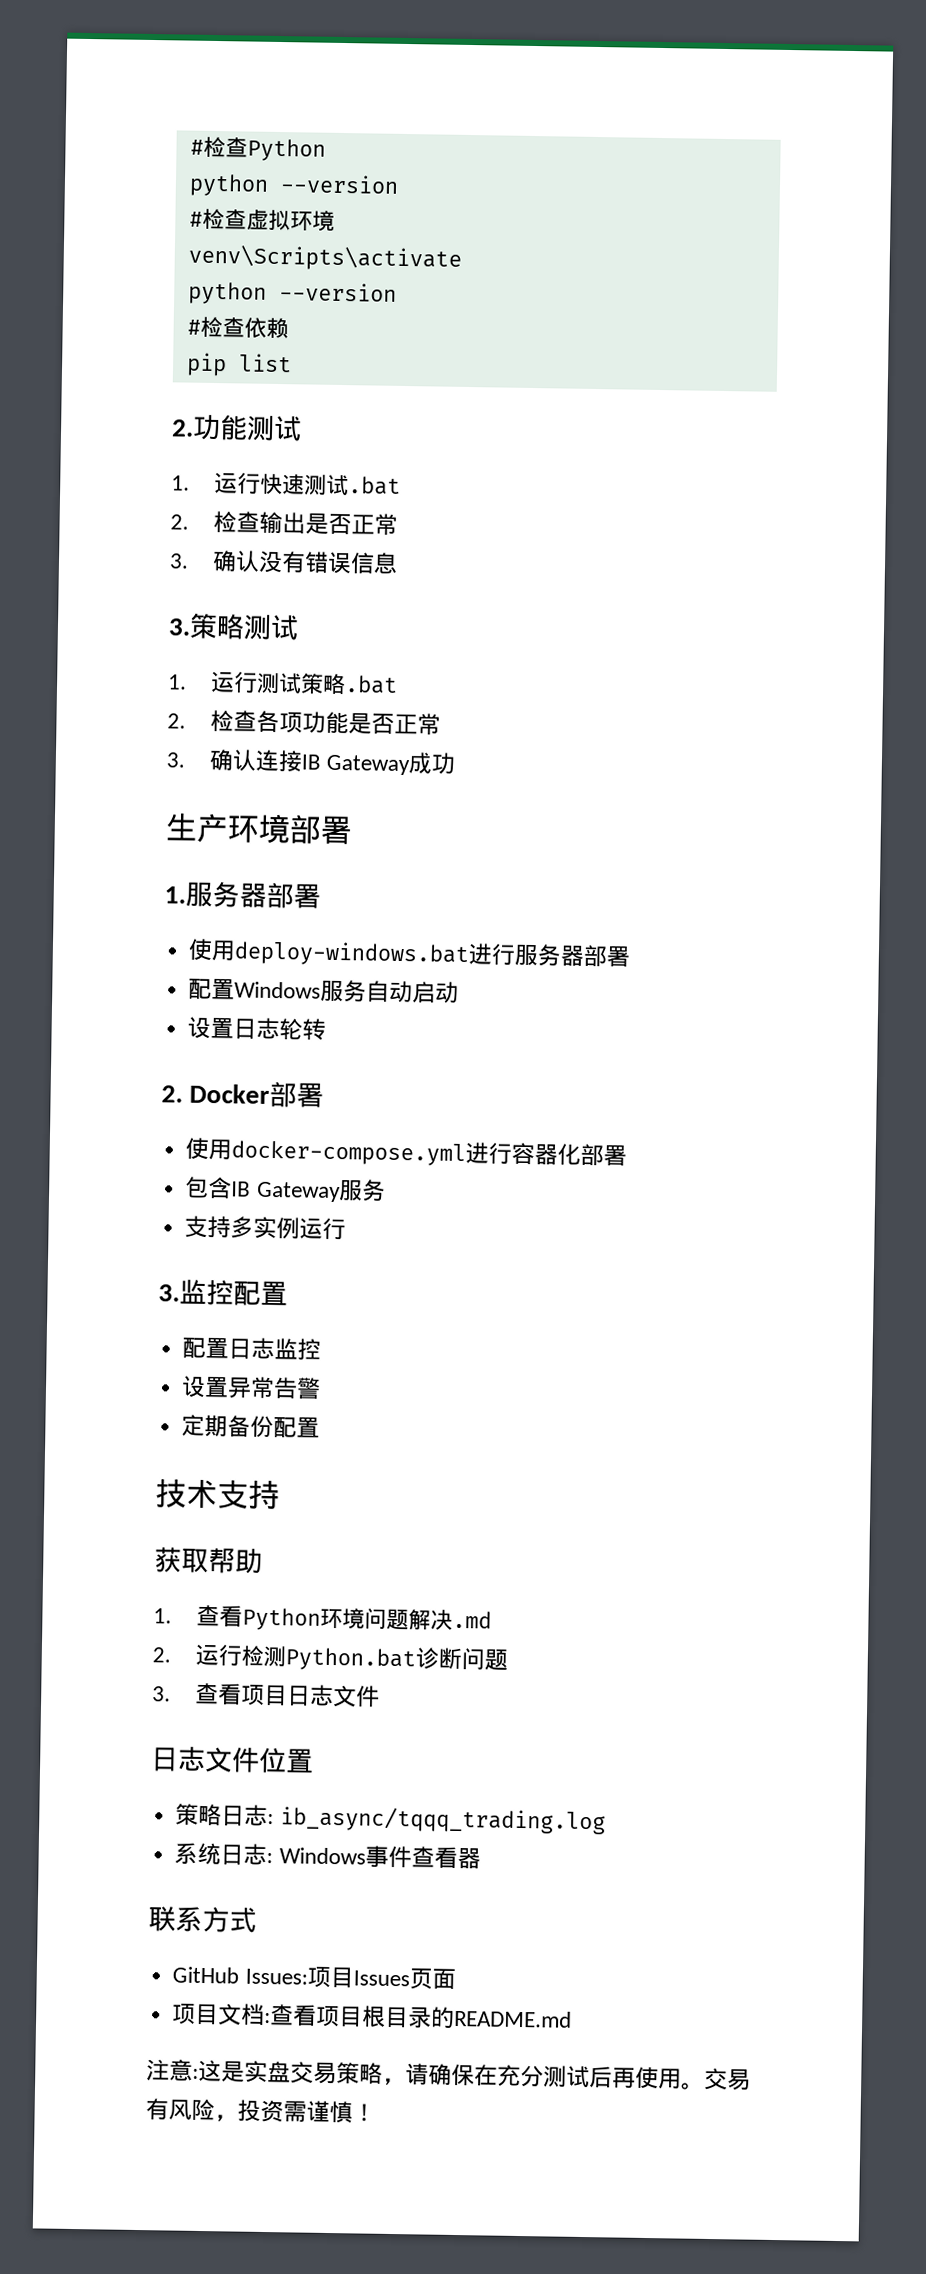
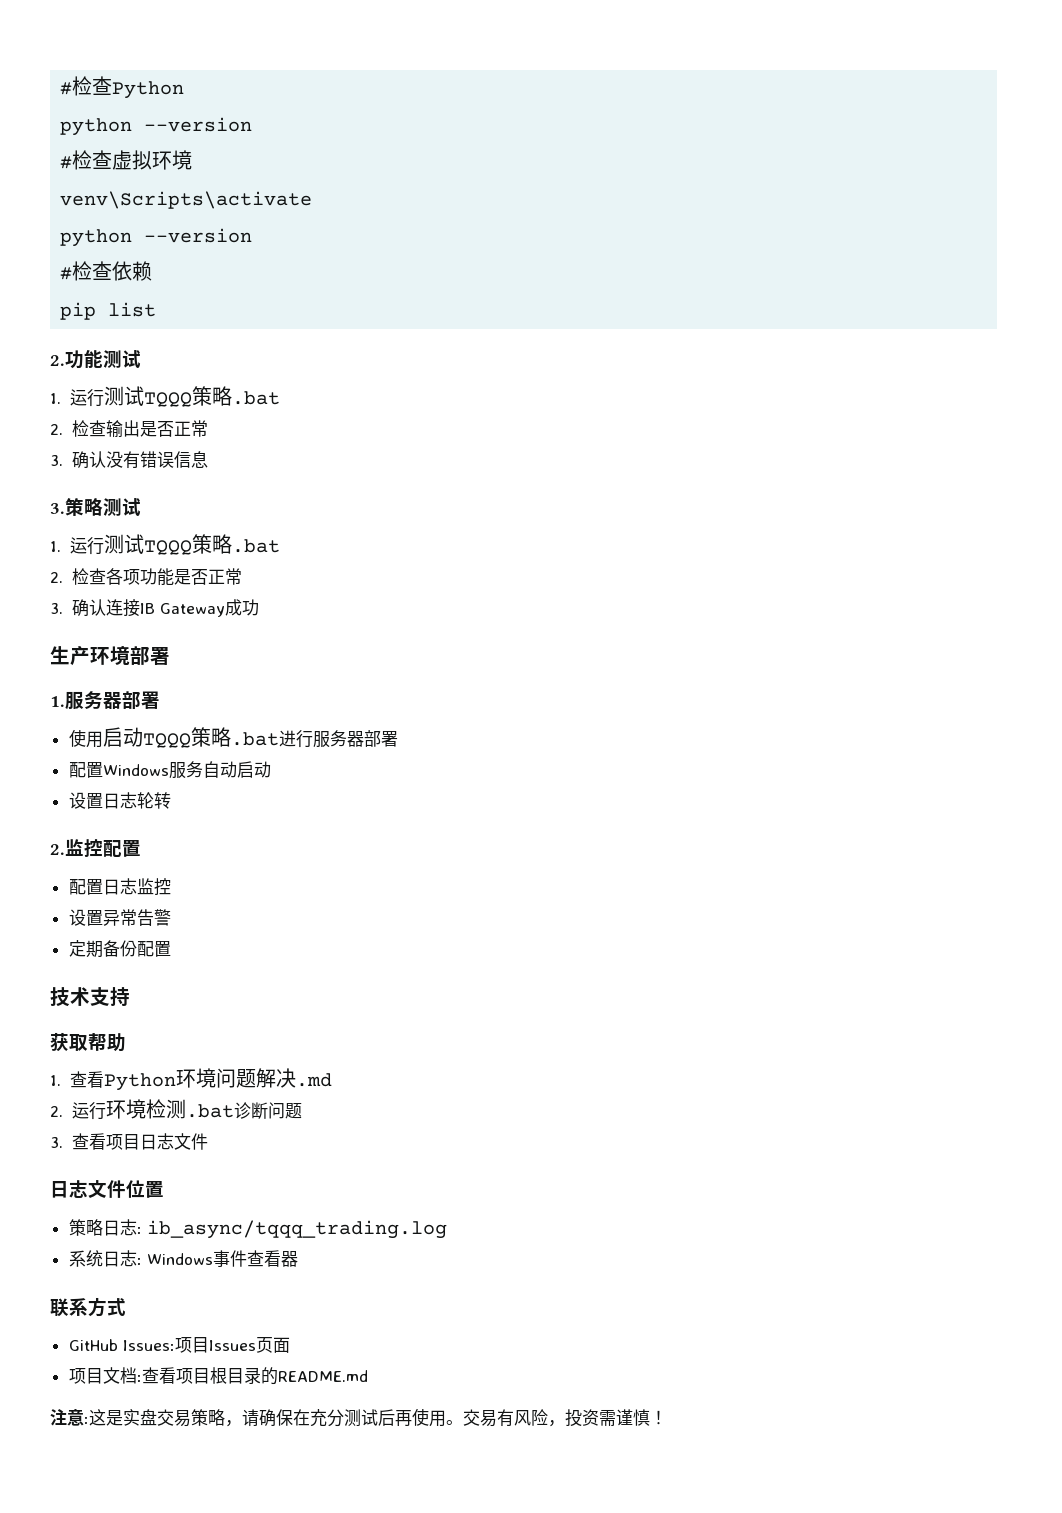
  2.功能测试
- 1.运行快速测试.bat
+ 1.运行测试TQQQ策略.bat
  3.策略测试
- 1.运行测试策略.bat
+ 1.运行测试TQQQ策略.bat
- 使用deploy-windows.bat进行服务器部署
+ 使用启动TQQQ策略.bat进行服务器部署
- 2. Docker部署
- 使用docker-compose.yml进行容器化部署
- 包含IB Gateway服务
- 支持多实例运行
- 3.监控配置
+ 2.监控配置
- 2.运行检测Python.bat诊断问题
+ 2.运行环境检测.bat诊断问题

